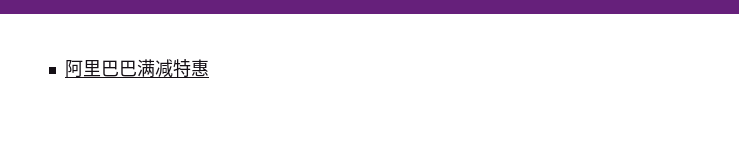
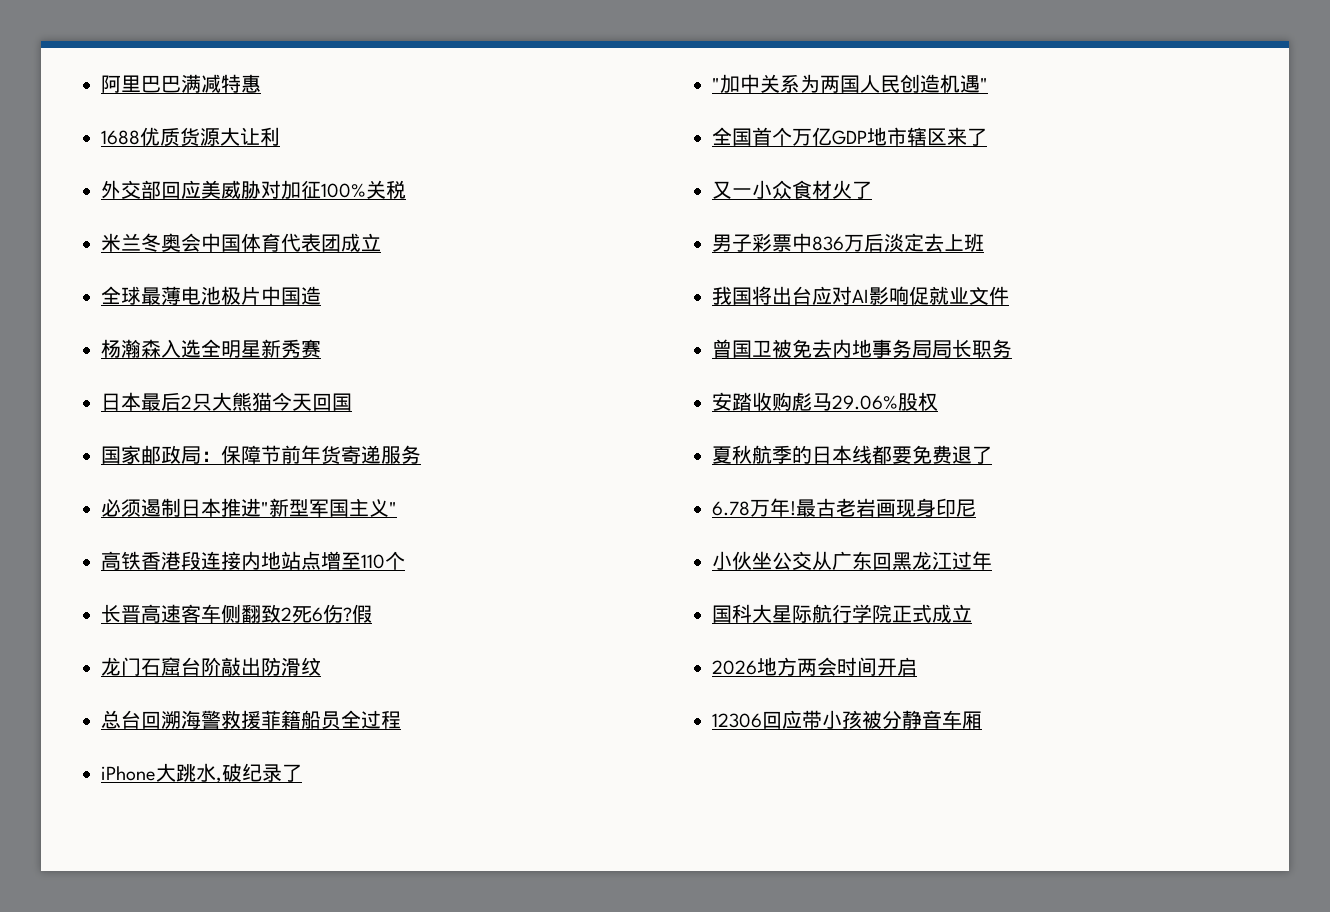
+ 1688优质货源大让利
+ 外交部回应美威胁对加征100%关税
+ 米兰冬奥会中国体育代表团成立
+ 全球最薄电池极片中国造
+ 杨瀚森入选全明星新秀赛
+ 日本最后2只大熊猫今天回国
+ 国家邮政局：保障节前年货寄递服务
+ 必须遏制日本推进"新型军国主义"
+ 高铁香港段连接内地站点增至110个
+ 长晋高速客车侧翻致2死6伤?假
+ 龙门石窟台阶敲出防滑纹
+ 总台回溯海警救援菲籍船员全过程
+ iPhone大跳水,破纪录了
+ "加中关系为两国人民创造机遇"
+ 全国首个万亿GDP地市辖区来了
+ 又一小众食材火了
+ 男子彩票中836万后淡定去上班
+ 我国将出台应对AI影响促就业文件
+ 曾国卫被免去内地事务局局长职务
+ 安踏收购彪马29.06%股权
+ 夏秋航季的日本线都要免费退了
+ 6.78万年!最古老岩画现身印尼
+ 小伙坐公交从广东回黑龙江过年
+ 国科大星际航行学院正式成立
+ 2026地方两会时间开启
+ 12306回应带小孩被分静音车厢

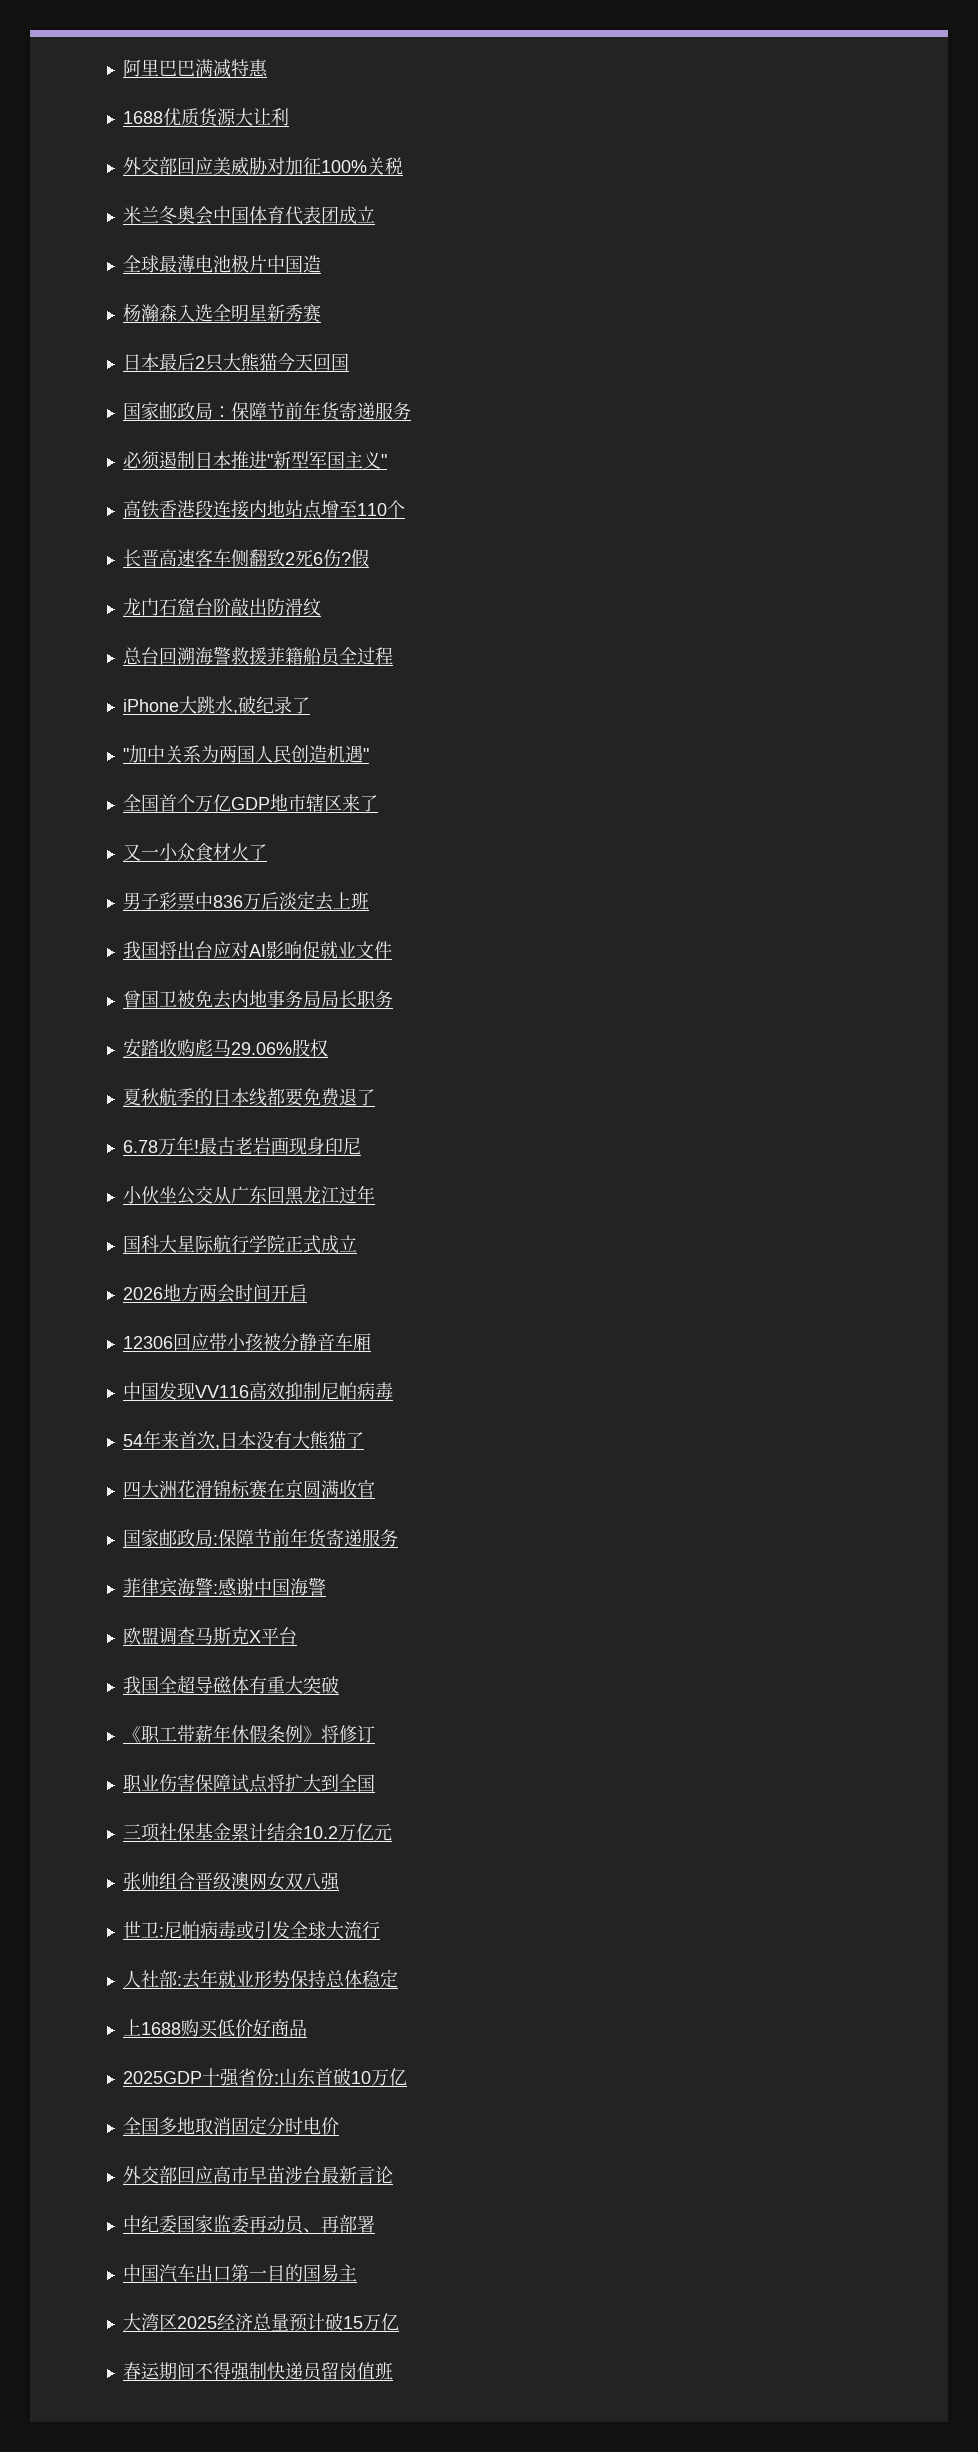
+ 中国发现VV116高效抑制尼帕病毒
+ 54年来首次,日本没有大熊猫了
+ 四大洲花滑锦标赛在京圆满收官
+ 国家邮政局:保障节前年货寄递服务
+ 菲律宾海警:感谢中国海警
+ 欧盟调查马斯克X平台
+ 我国全超导磁体有重大突破
+ 《职工带薪年休假条例》将修订
+ 职业伤害保障试点将扩大到全国
+ 三项社保基金累计结余10.2万亿元
+ 张帅组合晋级澳网女双八强
+ 世卫:尼帕病毒或引发全球大流行
+ 人社部:去年就业形势保持总体稳定
+ 上1688购买低价好商品
+ 2025GDP十强省份:山东首破10万亿
+ 全国多地取消固定分时电价
+ 外交部回应高市早苗涉台最新言论
+ 中纪委国家监委再动员、再部署
+ 中国汽车出口第一目的国易主
+ 大湾区2025经济总量预计破15万亿
+ 春运期间不得强制快递员留岗值班

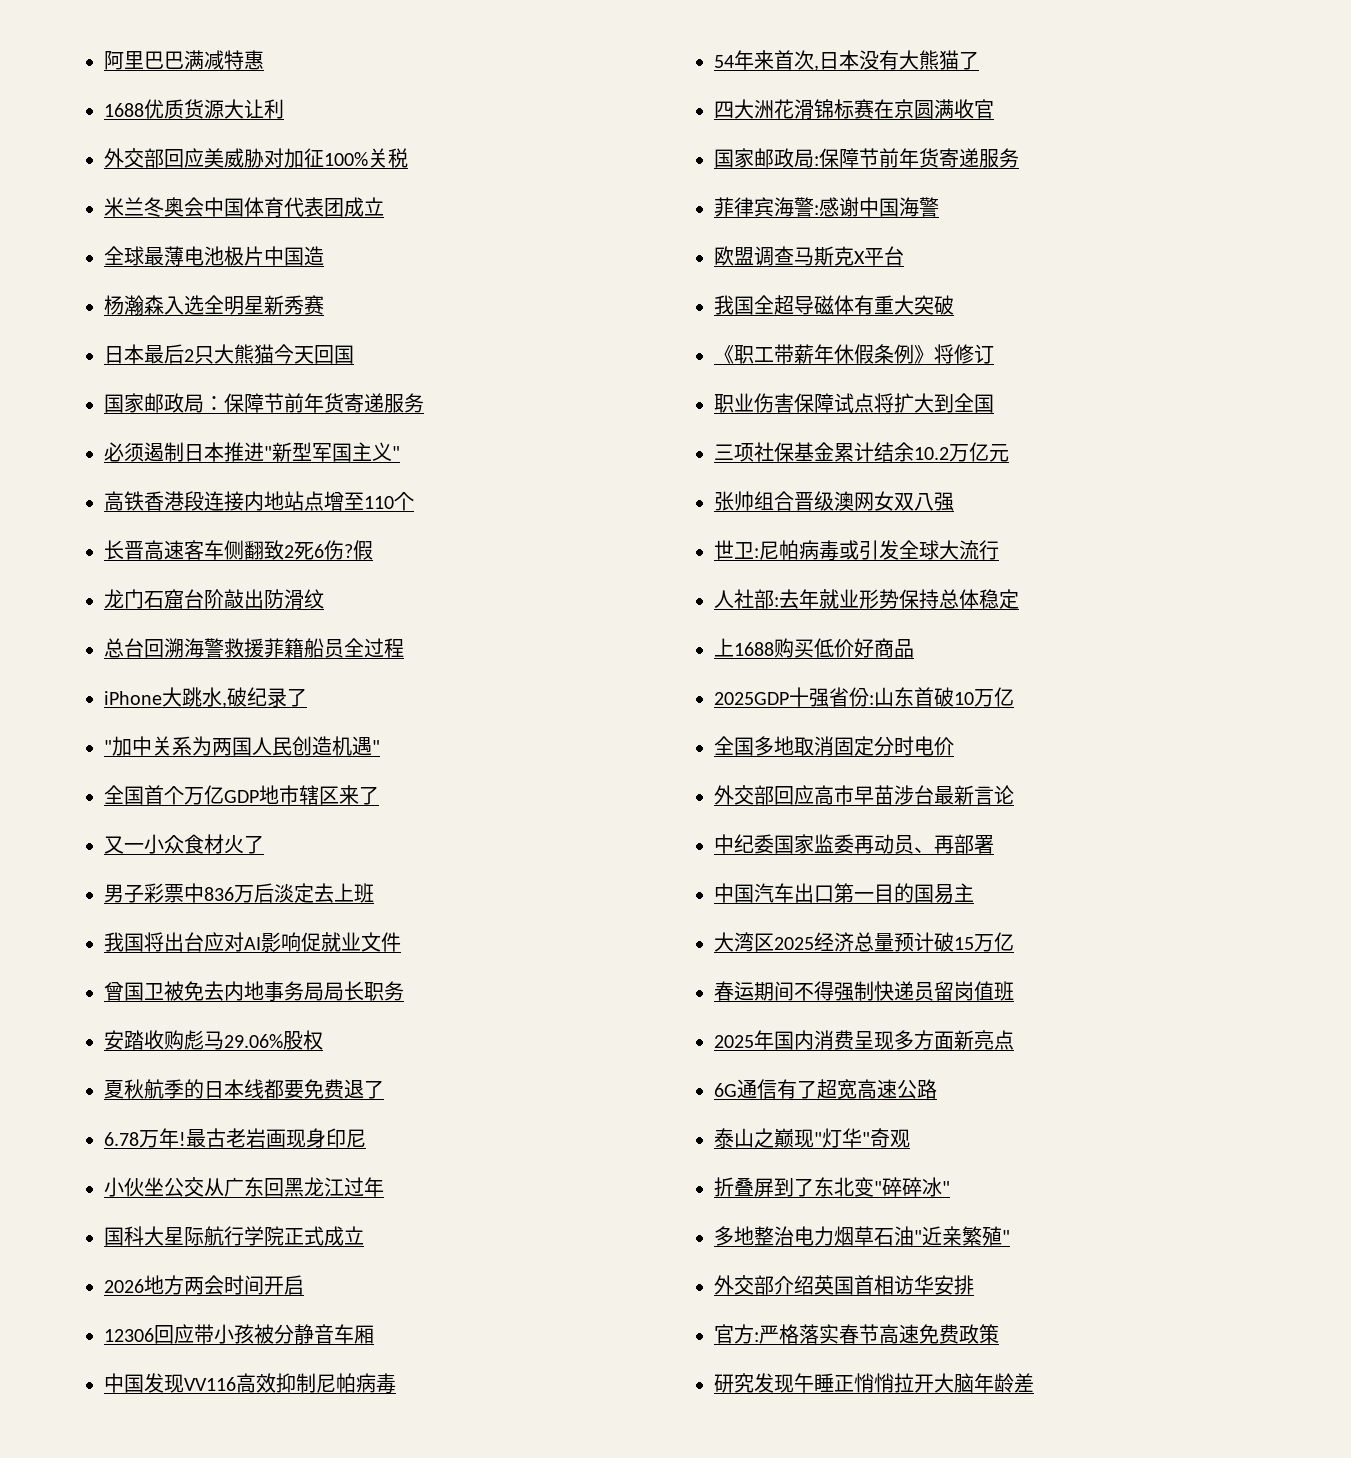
+ 2025年国内消费呈现多方面新亮点
+ 6G通信有了超宽高速公路
+ 泰山之巅现"灯华"奇观
+ 折叠屏到了东北变"碎碎冰"
+ 多地整治电力烟草石油"近亲繁殖"
+ 外交部介绍英国首相访华安排
+ 官方:严格落实春节高速免费政策
+ 研究发现午睡正悄悄拉开大脑年龄差

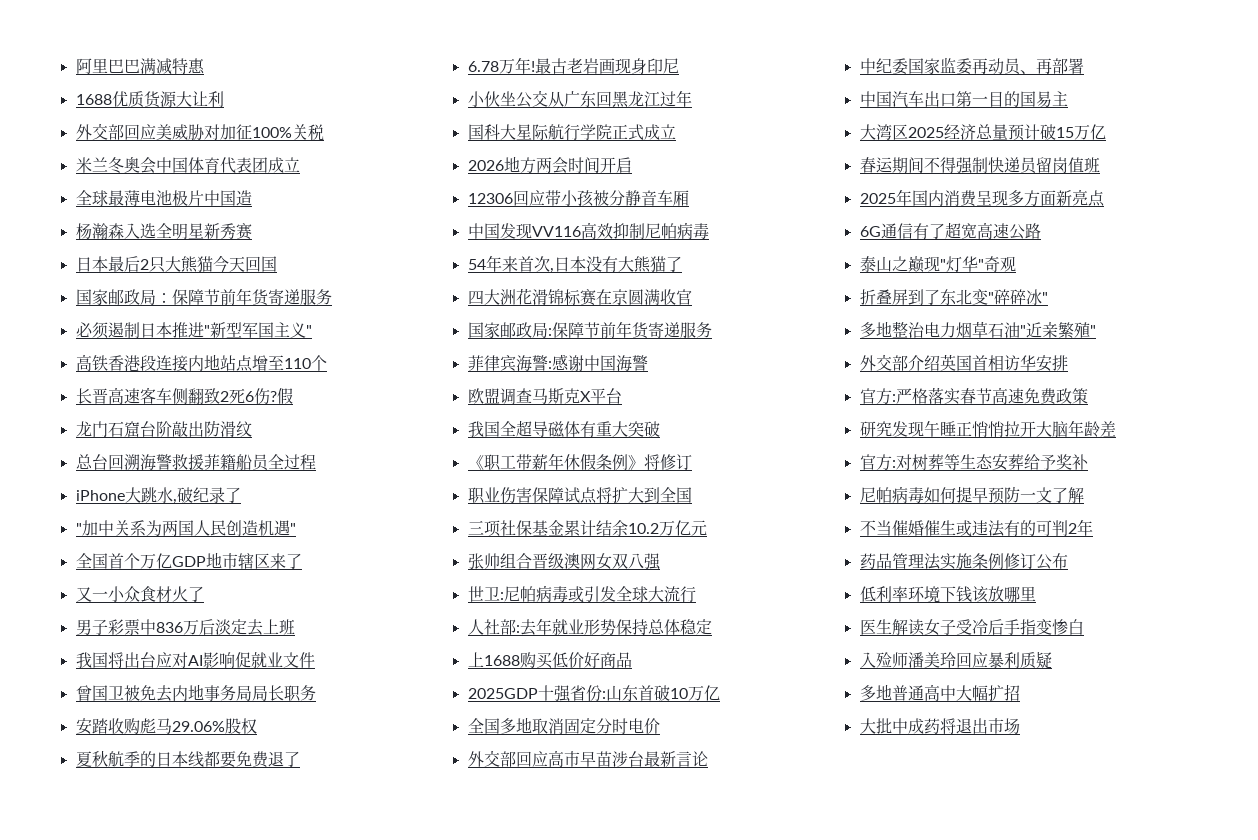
+ 官方:对树葬等生态安葬给予奖补
+ 尼帕病毒如何提早预防一文了解
+ 不当催婚催生或违法有的可判2年
+ 药品管理法实施条例修订公布
+ 低利率环境下钱该放哪里
+ 医生解读女子受冷后手指变惨白
+ 入殓师潘美玲回应暴利质疑
+ 多地普通高中大幅扩招
+ 大批中成药将退出市场

